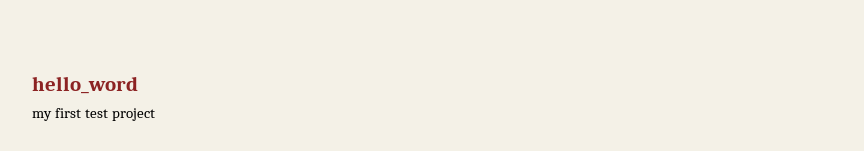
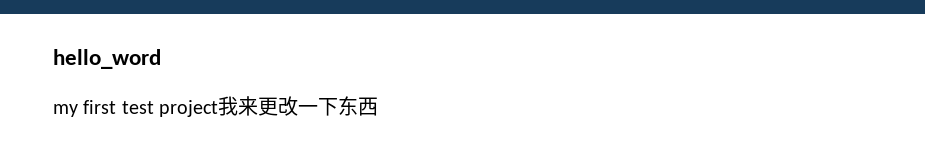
- my first test project
+ my first test project我来更改一下东西

